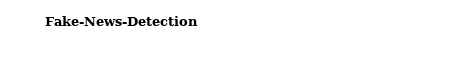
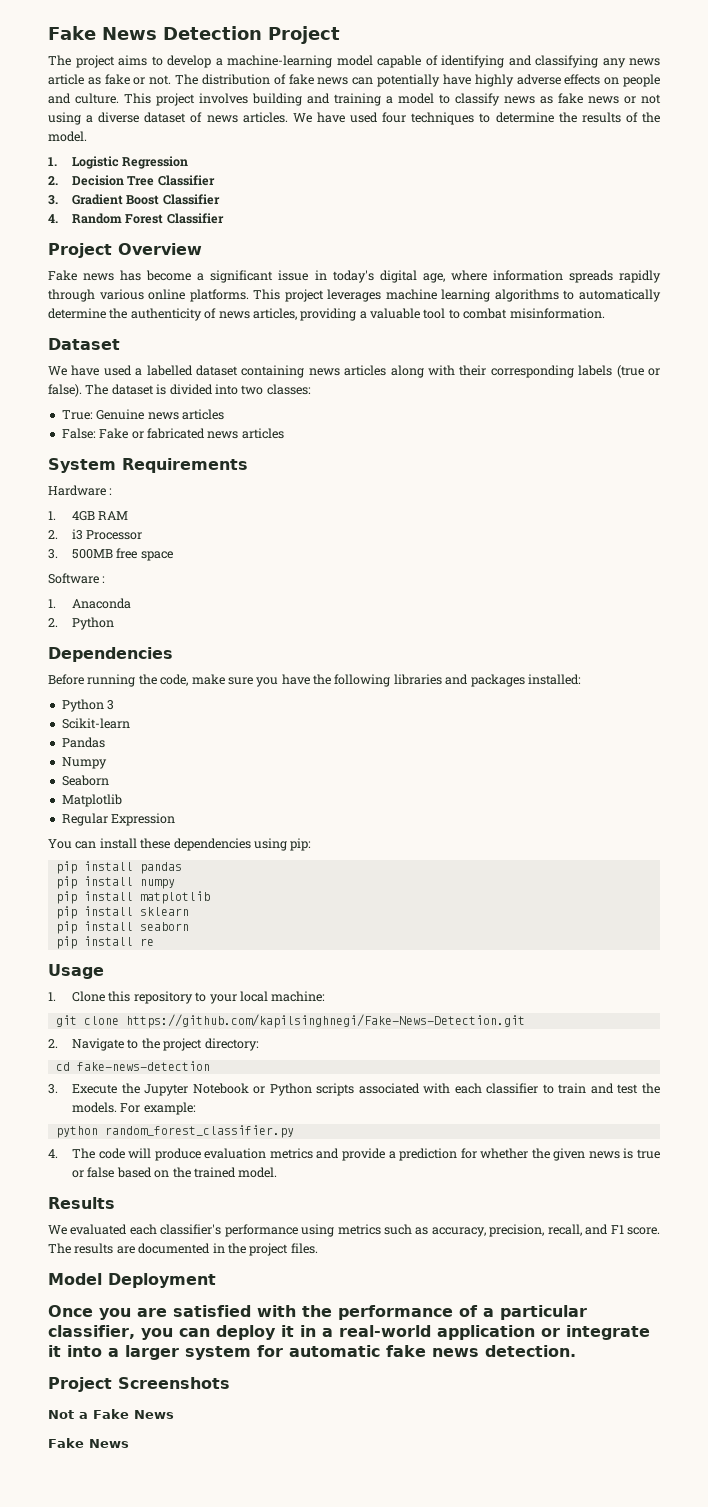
- Fake-News-Detection
+ Fake News Detection Project
+ The project aims to develop a machine-learning model capable of identifying and classifying any news article as fake or not. The distribution of fake news can potentially have highly adverse effects on people and culture. This project involves building and training a model to classify news as fake news or not using a diverse dataset of news articles. We have used four techniques to determine the results of the model.
+ 1. Logistic Regression
+ 2. Decision Tree Classifier
+ 3. Gradient Boost Classifier
+ 4. Random Forest Classifier
+ Project Overview
+ Fake news has become a significant issue in today's digital age, where information spreads rapidly through various online platforms. This project leverages machine learning algorithms to automatically determine the authenticity of news articles, providing a valuable tool to combat misinformation.
+ Dataset
+ We have used a labelled dataset containing news articles along with their corresponding labels (true or false). The dataset is divided into two classes:
+ True: Genuine news articles
+ False: Fake or fabricated news articles
+ System Requirements
+ Hardware :
+ 1. 4GB RAM
+ 2. i3 Processor
+ 3. 500MB free space
+ Software :
+ 1. Anaconda
+ 2. Python
+ Dependencies
+ Before running the code, make sure you have the following libraries and packages installed:
+ Python 3
+ Scikit-learn
+ Pandas
+ Numpy
+ Seaborn
+ Matplotlib
+ Regular Expression
+ You can install these dependencies using pip:
+ pip install pandas
+ pip install numpy
+ pip install matplotlib
+ pip install sklearn
+ pip install seaborn
+ pip install re
+ Usage
+ 1. Clone this repository to your local machine:
+ git clone https://github.com/kapilsinghnegi/Fake-News-Detection.git
+ 2. Navigate to the project directory:
+ cd fake-news-detection
+ 3. Execute the Jupyter Notebook or Python scripts associated with each classifier to train and test the models. For example:
+ python random_forest_classifier.py
+ 4. The code will produce evaluation metrics and provide a prediction for whether the given news is true or false based on the trained model.
+ Results
+ We evaluated each classifier's performance using metrics such as accuracy, precision, recall, and F1 score. The results are documented in the project files.
+ Model Deployment
+ Once you are satisfied with the performance of a particular classifier, you can deploy it in a real-world application or integrate it into a larger system for automatic fake news detection.
+ Project Screenshots
+ Not a Fake News
+ Fake News

